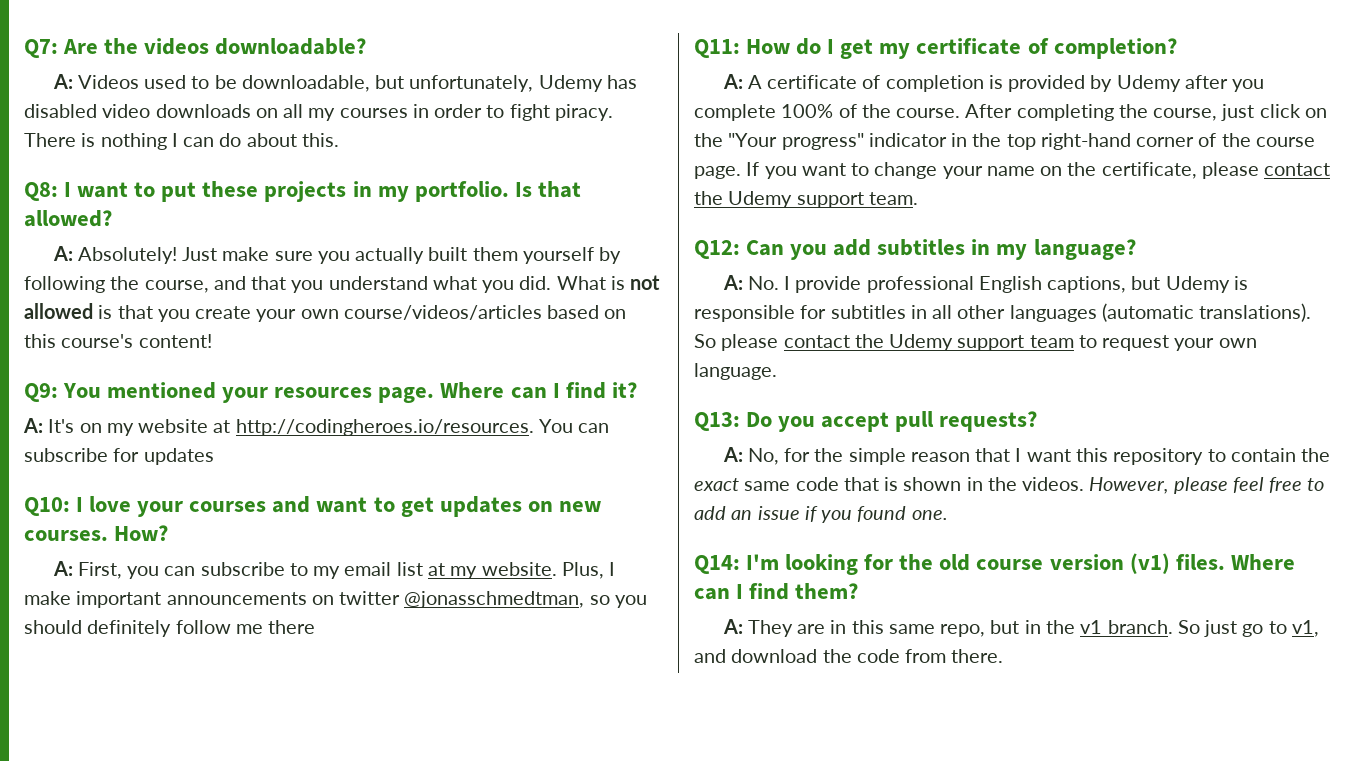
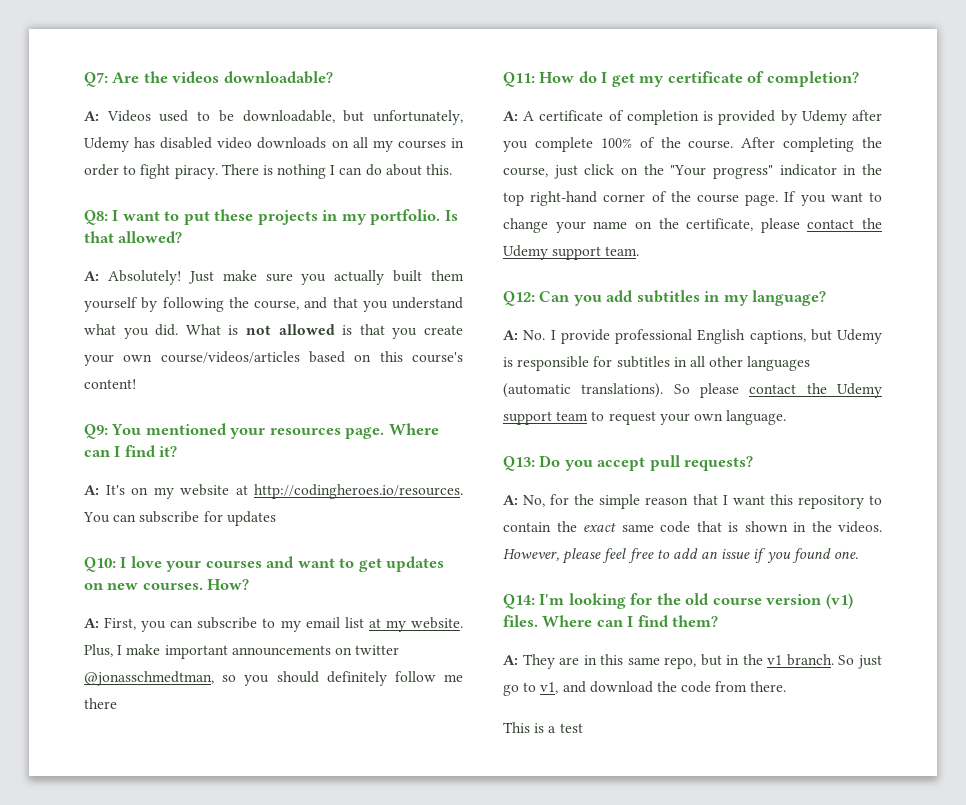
+ This is a test

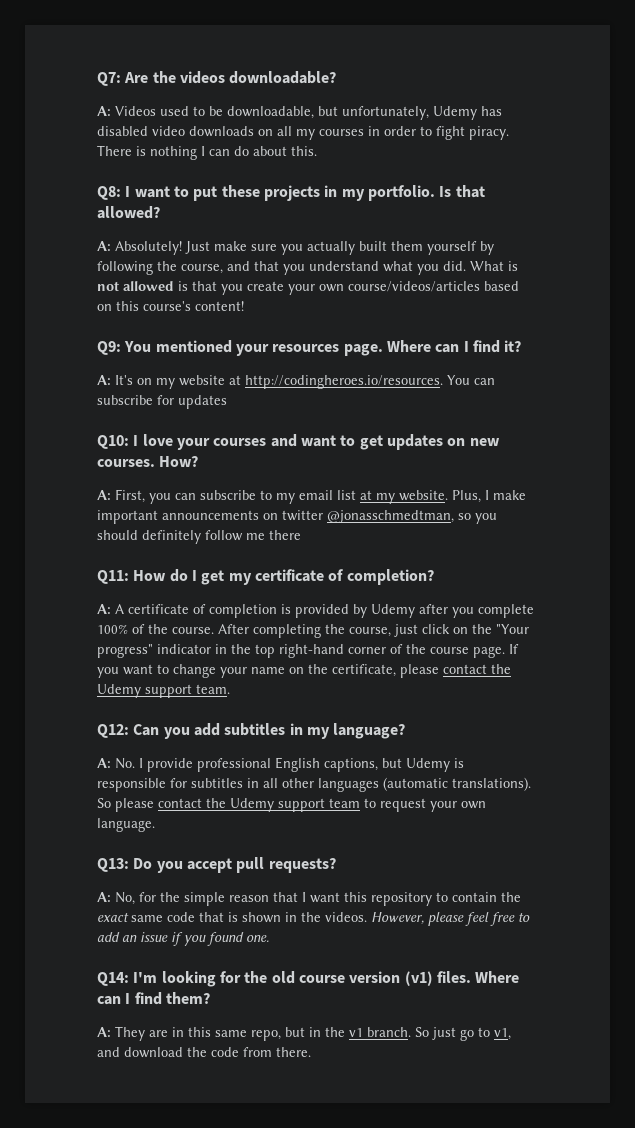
- This is a test

